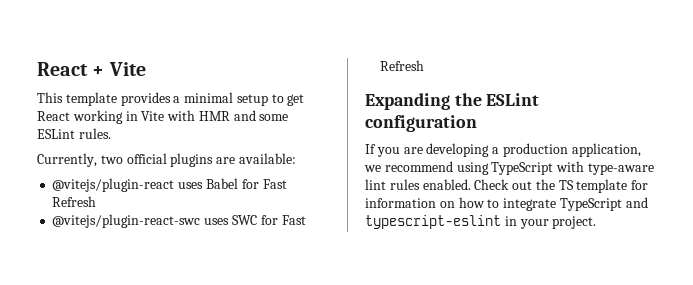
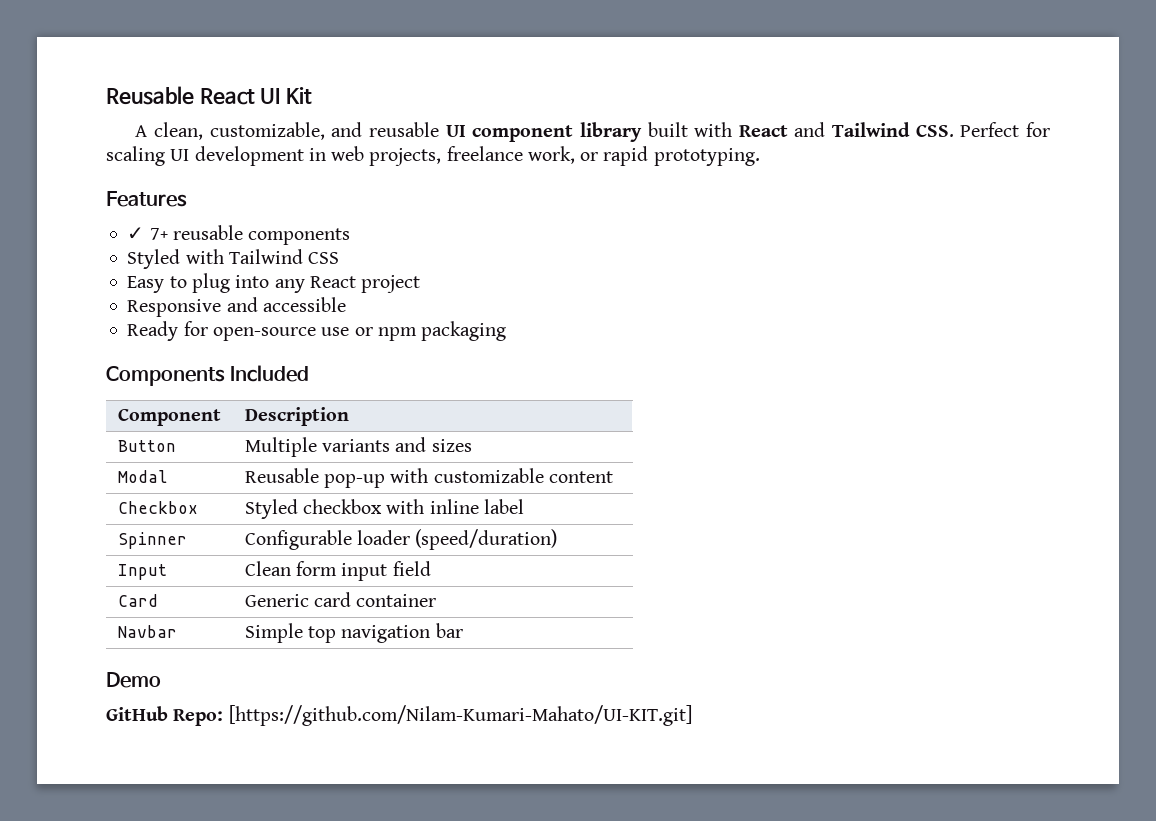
- React + Vite
- This template provides a minimal setup to get React working in Vite with HMR and some ESLint rules.
- Currently, two official plugins are available:
- @vitejs/plugin-react uses Babel for Fast Refresh
- @vitejs/plugin-react-swc uses SWC for Fast Refresh
- Expanding the ESLint configuration
- If you are developing a production application, we recommend using TypeScript with type-aware lint rules enabled. Check out the TS template for information on how to integrate TypeScript and typescript-eslint in your project.
+ Reusable React UI Kit
+ A clean, customizable, and reusable UI component library built with React and Tailwind CSS. Perfect for scaling UI development in web projects, freelance work, or rapid prototyping.
+ Features
+ ✓ 7+ reusable components
+ Styled with Tailwind CSS
+ Easy to plug into any React project
+ Responsive and accessible
+ Ready for open-source use or npm packaging
+ Components Included
+ Component | Description
+ Button | Multiple variants and sizes
+ Modal | Reusable pop-up with customizable content
+ Checkbox | Styled checkbox with inline label
+ Spinner | Configurable loader (speed/duration)
+ Input | Clean form input field
+ Card | Generic card container
+ Navbar | Simple top navigation bar
+ Demo
+ GitHub Repo: [https://github.com/Nilam-Kumari-Mahato/UI-KIT.git]

